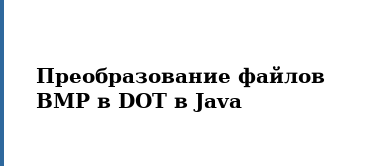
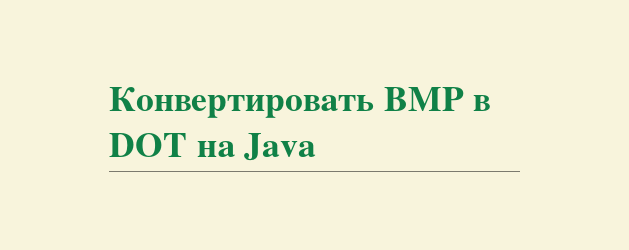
- Преобразование файлов BMP в DOT в Java
+ Конвертировать BMP в DOT на Java

